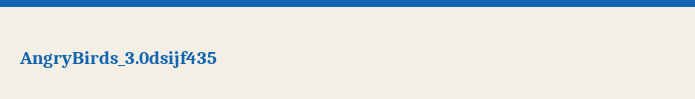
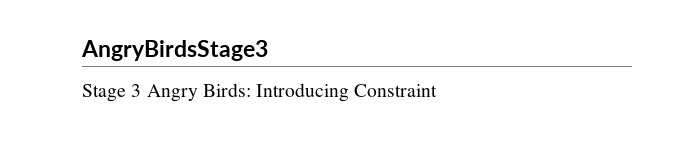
- AngryBirds_3.0dsijf435
+ AngryBirdsStage3
+ Stage 3 Angry Birds: Introducing Constraint

